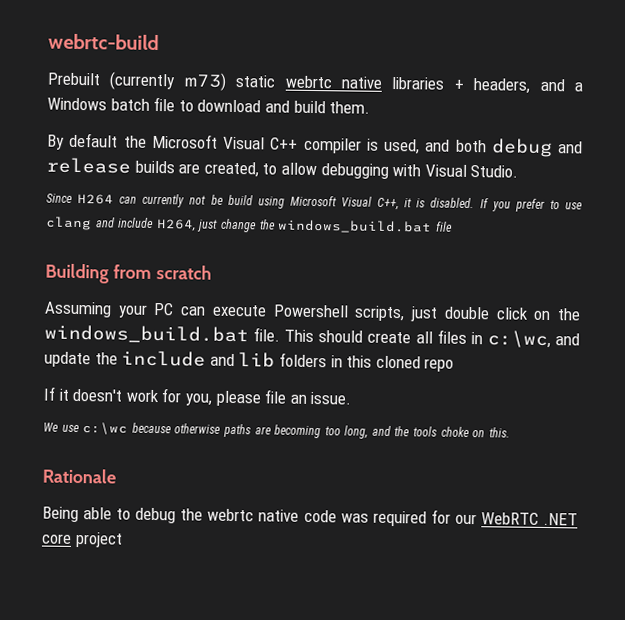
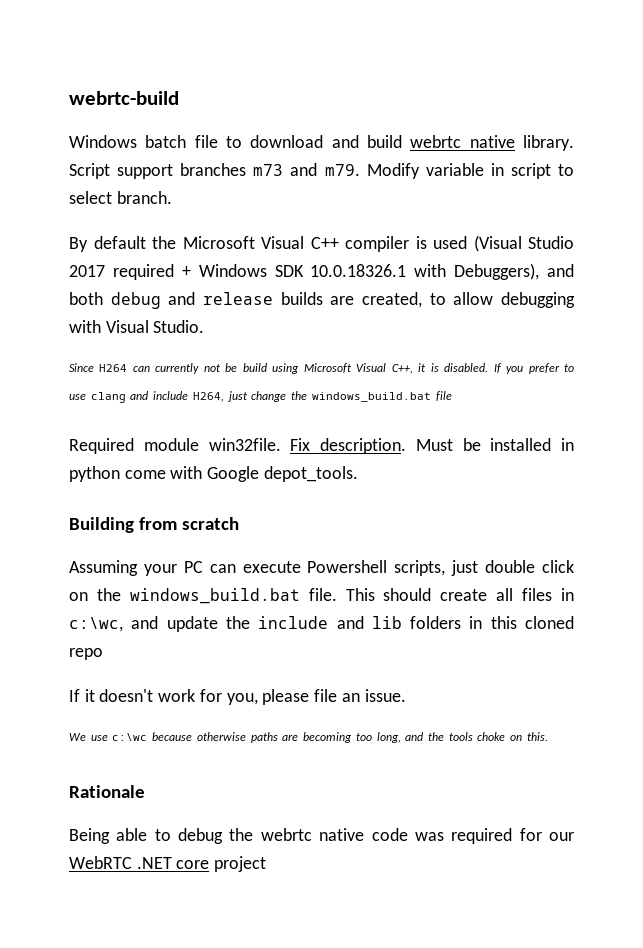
- Prebuilt (currently m73) static webrtc native libraries + headers, and a Windows batch file to download and build them.
+ Windows batch file to download and build webrtc native library. Script support branches m73 and m79. Modify variable in script to select branch.
- By default the Microsoft Visual C++ compiler is used, and both debug and release builds are created, to allow debugging with Visual Studio.
+ By default the Microsoft Visual C++ compiler is used (Visual Studio 2017 required + Windows SDK 10.0.18326.1 with Debuggers), and both debug and release builds are created, to allow debugging with Visual Studio.
+ Required module win32file. Fix description. Must be installed in python come with Google depot_tools.

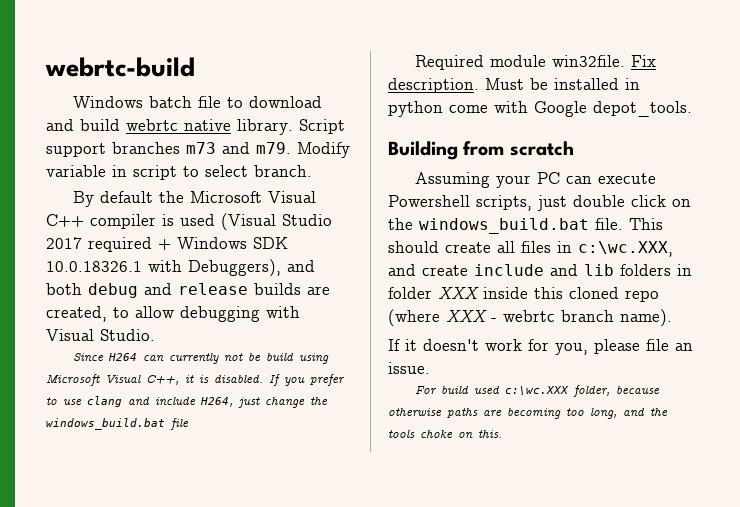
- This should create all files in c:\wc, and update the include and lib folders in this cloned repo
+ This should create all files in c:\wc.XXX, and create include and lib folders in folder XXX inside this cloned repo (where XXX - webrtc branch name).
- We use c:\wc because otherwise paths are becoming too long, and the tools choke on this.
+ For build used c:\wc.XXX folder, because otherwise paths are becoming too long, and the tools choke on this.
- Rationale
- Being able to debug the webrtc native code was required for our WebRTC .NET core project

